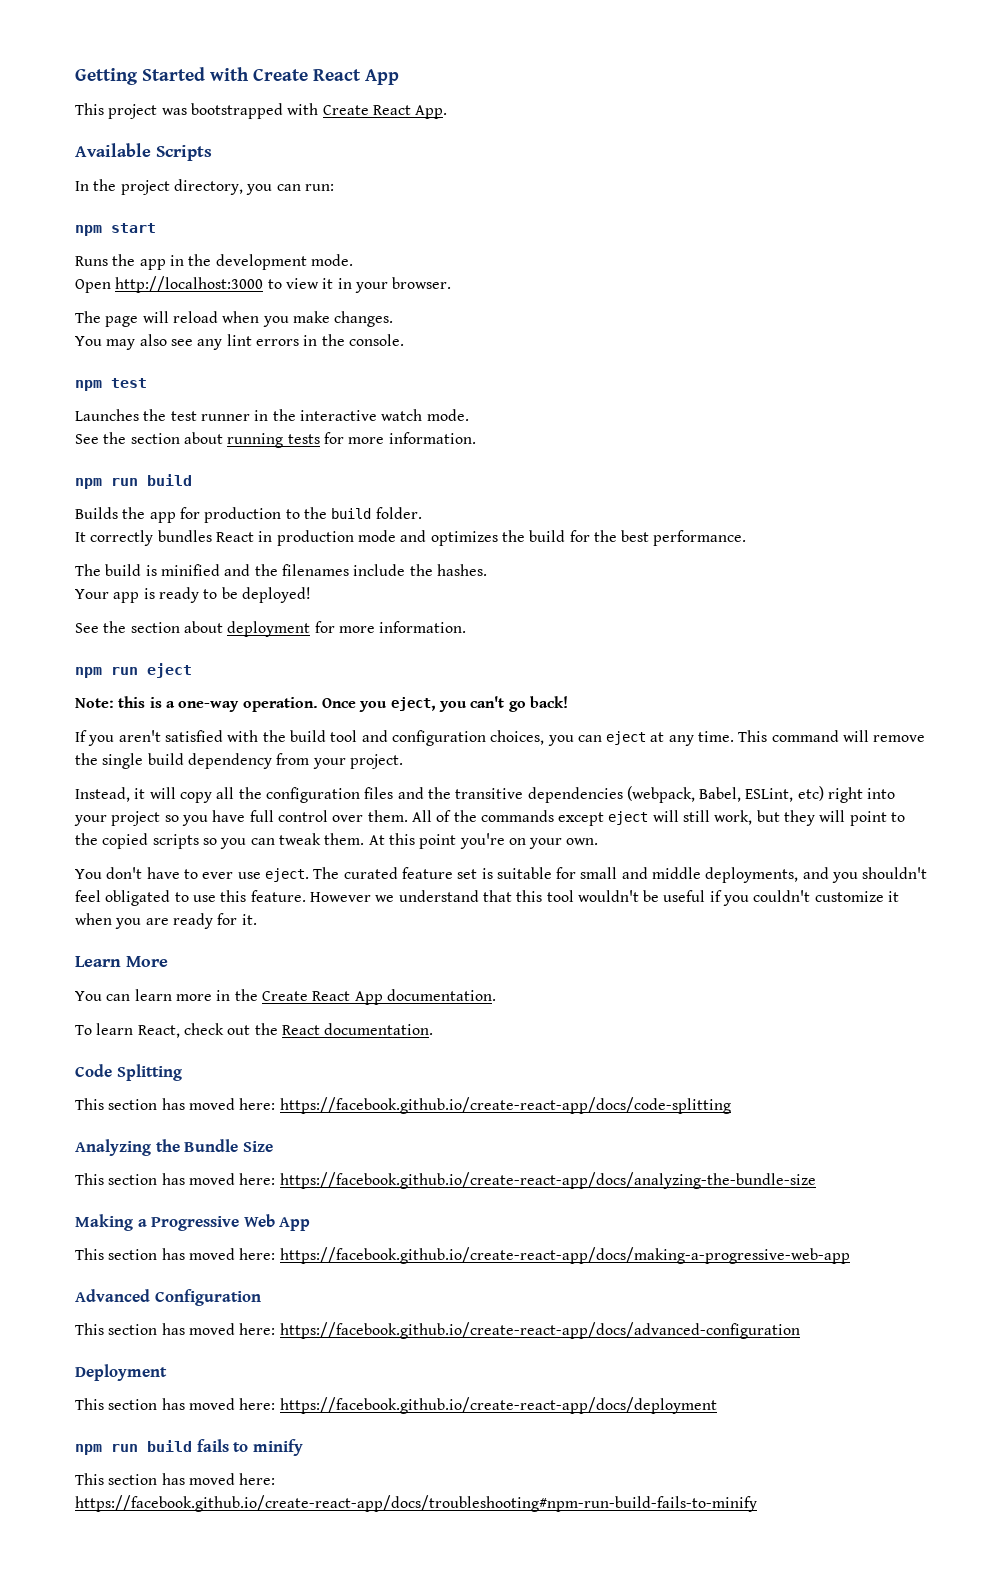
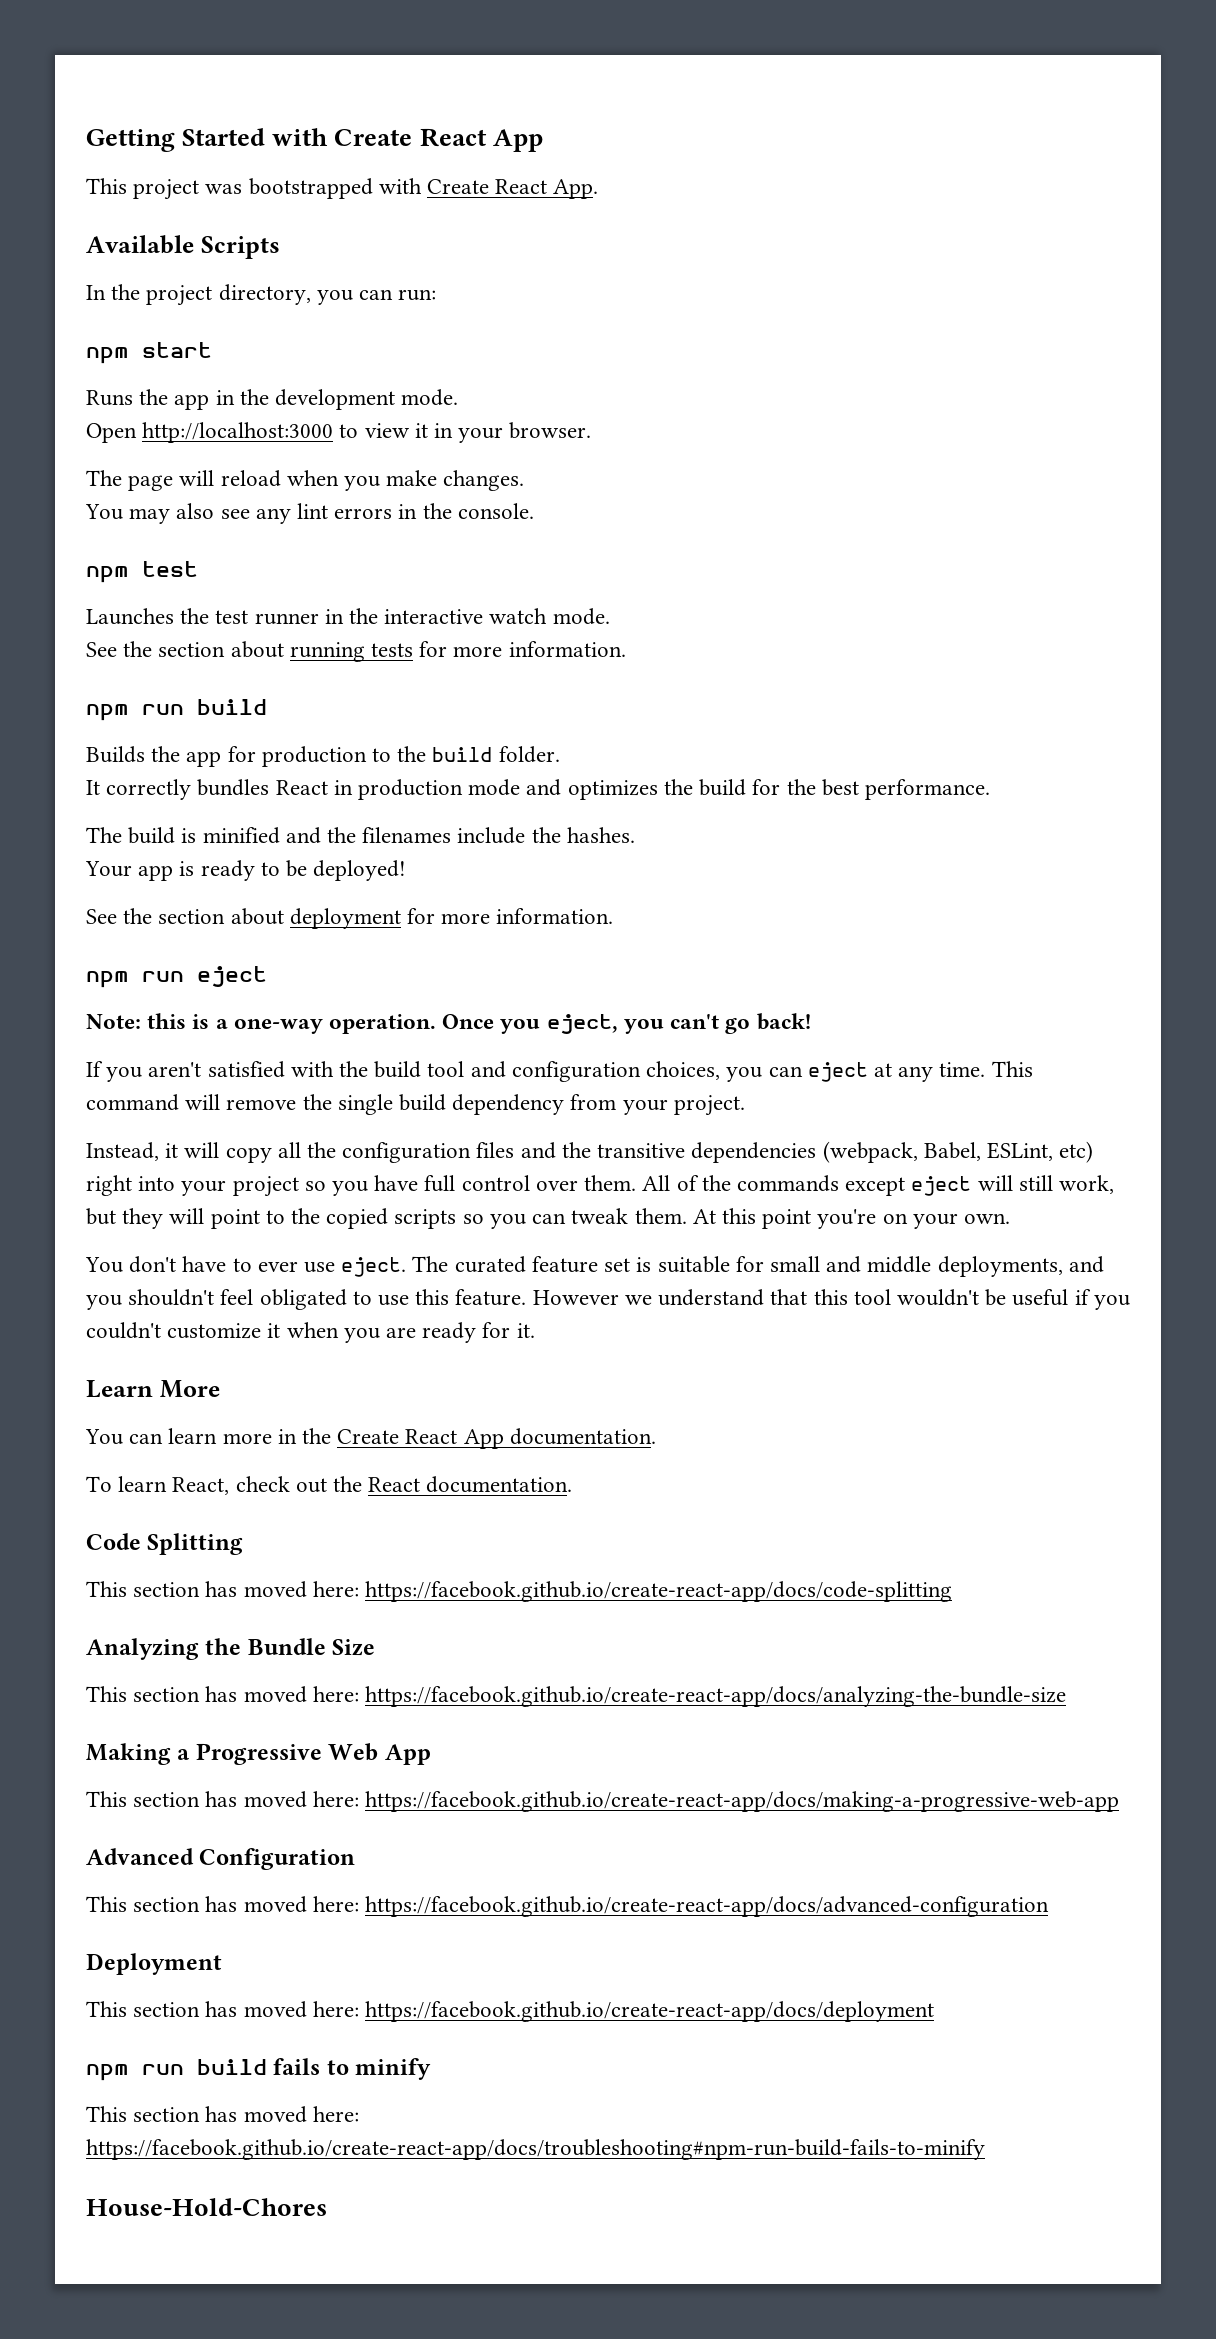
+ House-Hold-Chores

